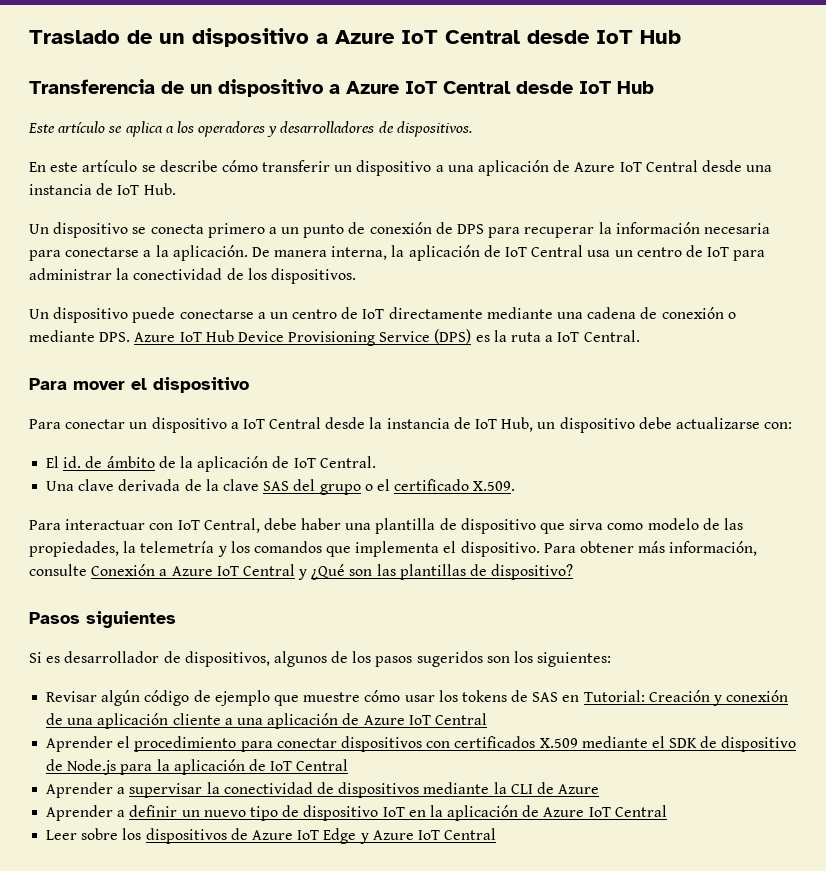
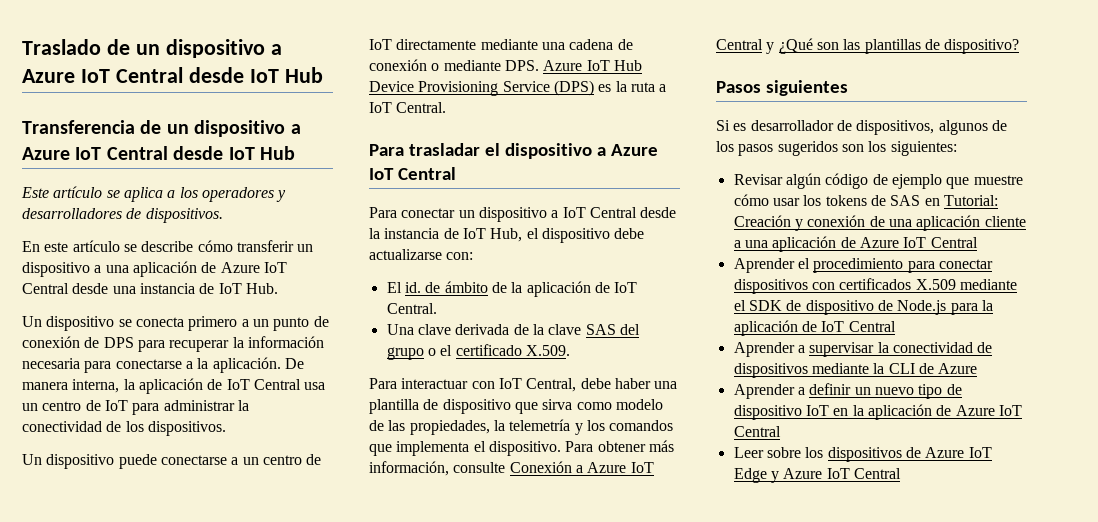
- Para mover el dispositivo
+ Para trasladar el dispositivo a Azure IoT Central
- Para conectar un dispositivo a IoT Central desde la instancia de IoT Hub, un dispositivo debe actualizarse con:
+ Para conectar un dispositivo a IoT Central desde la instancia de IoT Hub, el dispositivo debe actualizarse con:

